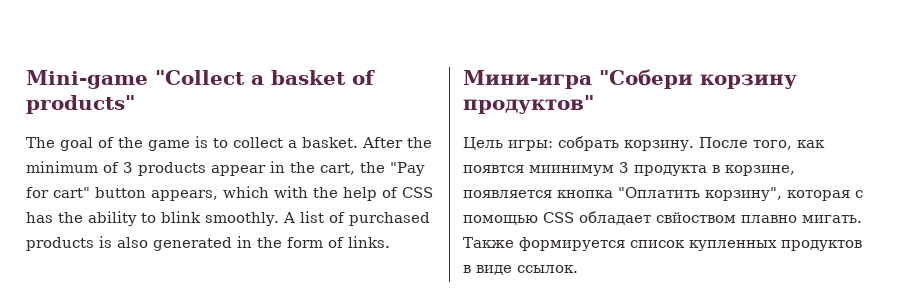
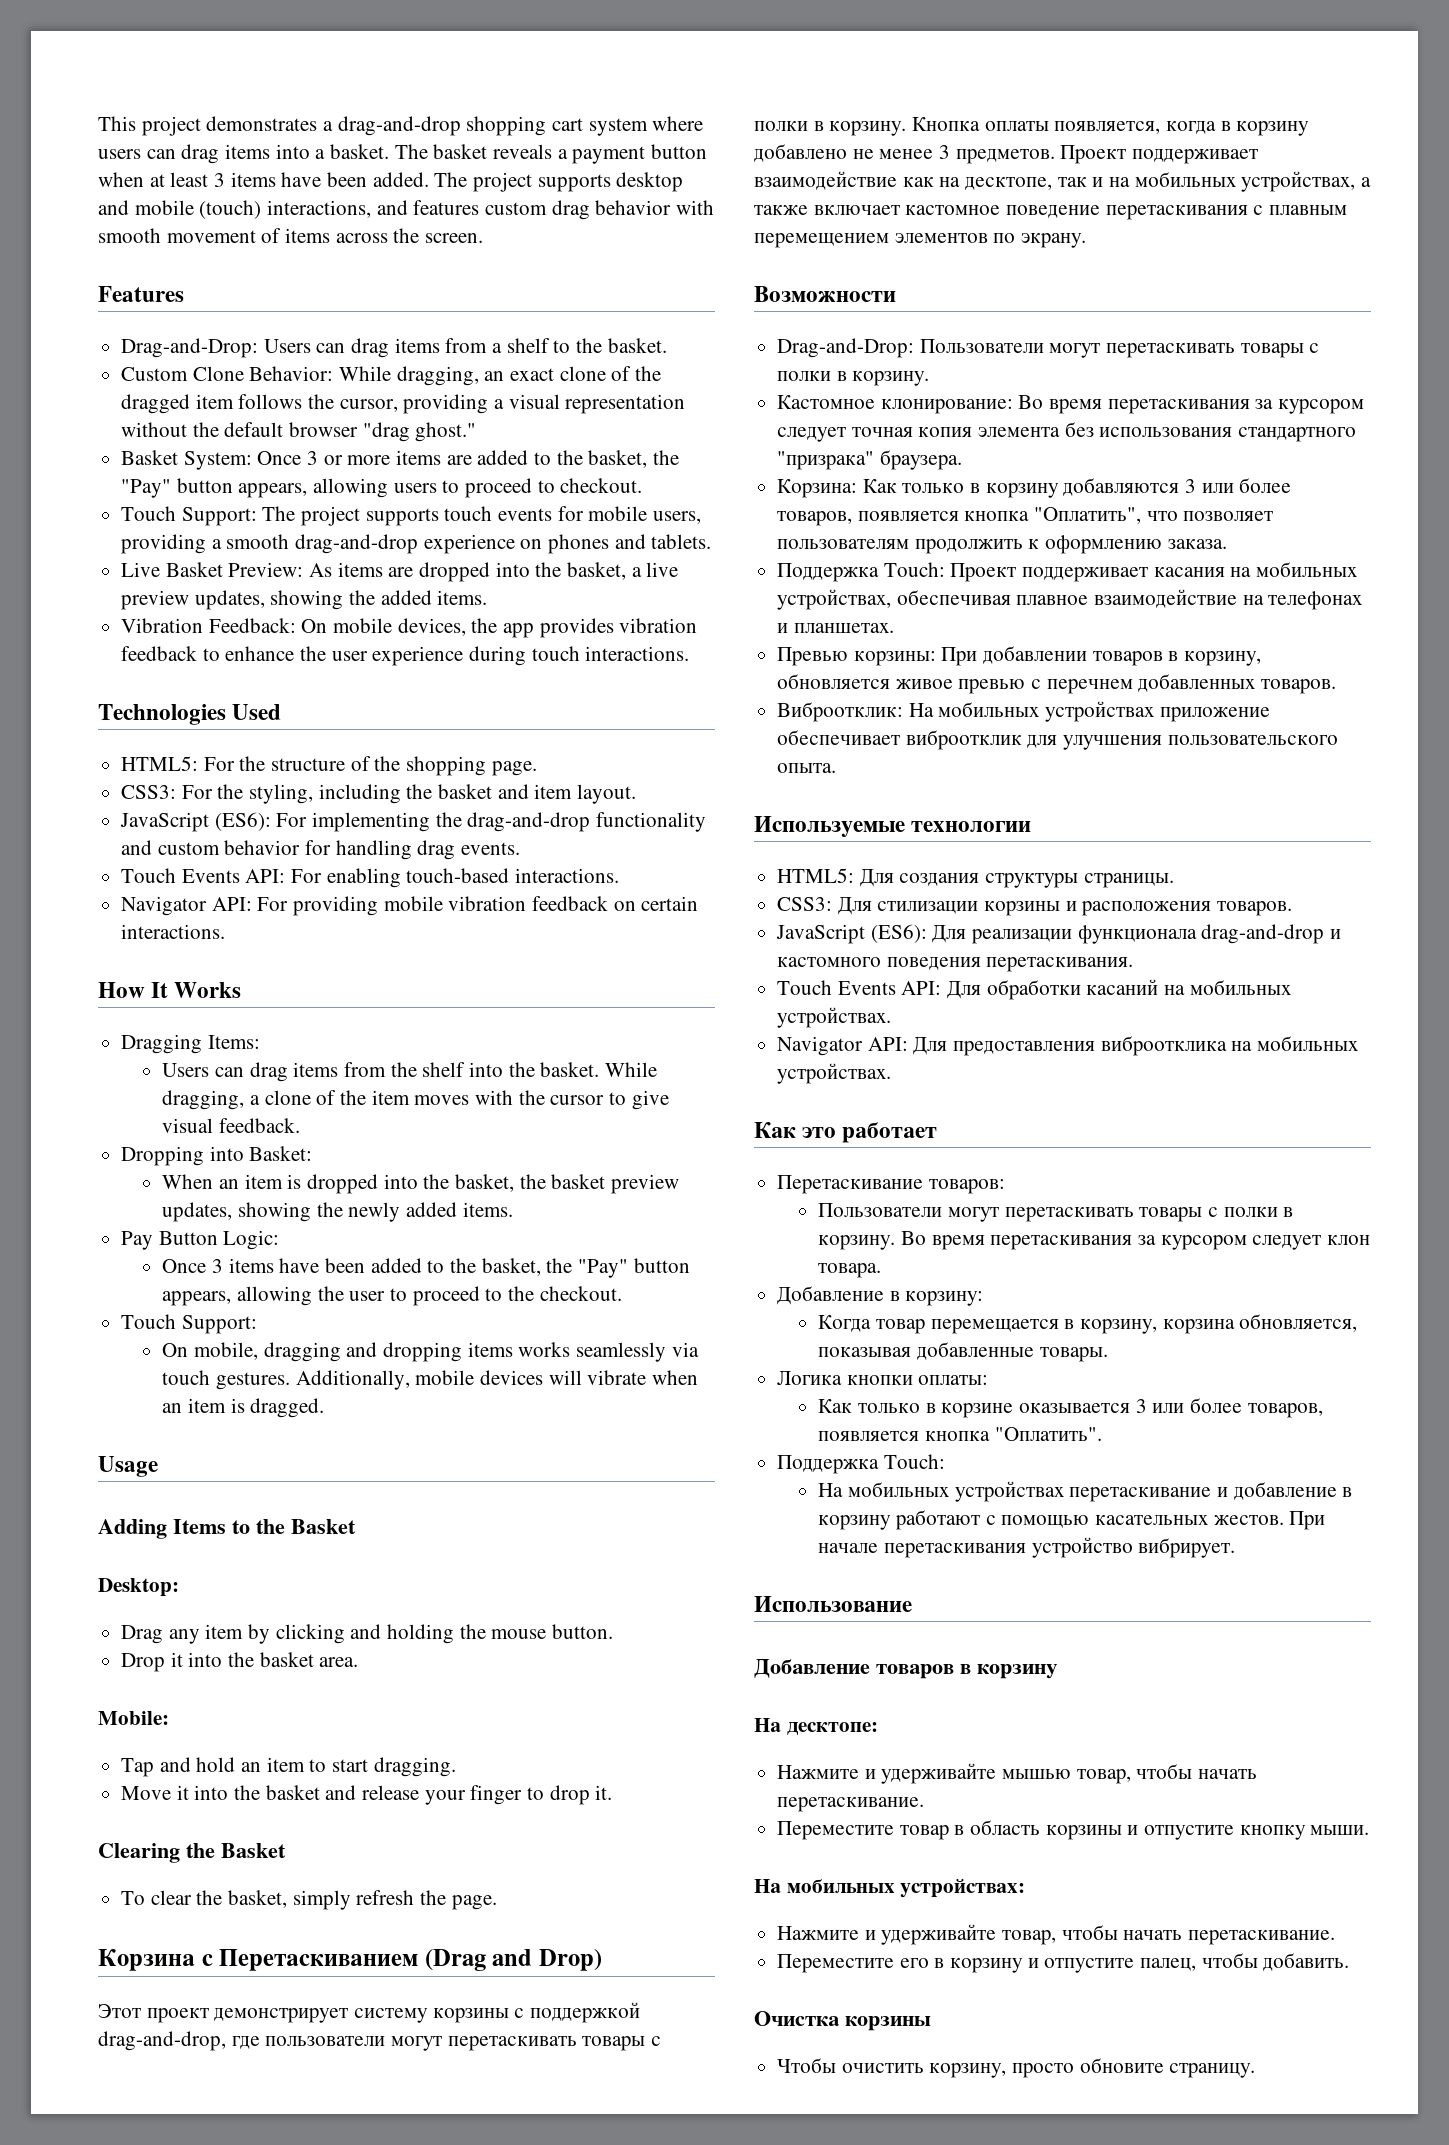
- Mini-game "Collect a basket of products"
- The goal of the game is to collect a basket. After the minimum of 3 products appear in the cart, the "Pay for cart" button appears, which with the help of CSS has the ability to blink smoothly. A list of purchased products is also generated in the form of links.
- Мини-игра "Собери корзину продуктов"
- Цель игры: собрать корзину. После того, как появтся миинимум 3 продукта в корзине, появляется кнопка "Оплатить корзину", которая с помощью CSS обладает свйоством плавно мигать. Также формируется список купленных продуктов в виде ссылок.
+ This project demonstrates a drag-and-drop shopping cart system where users can drag items into a basket. The basket reveals a payment button when at least 3 items have been added. The project supports desktop and mobile (touch) interactions, and features custom drag behavior with smooth movement of items across the screen.
+ Features
+ Drag-and-Drop: Users can drag items from a shelf to the basket.
+ Custom Clone Behavior: While dragging, an exact clone of the dragged item follows the cursor, providing a visual representation without the default browser "drag ghost."
+ Basket System: Once 3 or more items are added to the basket, the "Pay" button appears, allowing users to proceed to checkout.
+ Touch Support: The project supports touch events for mobile users, providing a smooth drag-and-drop experience on phones and tablets.
+ Live Basket Preview: As items are dropped into the basket, a live preview updates, showing the added items.
+ Vibration Feedback: On mobile devices, the app provides vibration feedback to enhance the user experience during touch interactions.
+ Technologies Used
+ HTML5: For the structure of the shopping page.
+ CSS3: For the styling, including the basket and item layout.
+ JavaScript (ES6): For implementing the drag-and-drop functionality and custom behavior for handling drag events.
+ Touch Events API: For enabling touch-based interactions.
+ Navigator API: For providing mobile vibration feedback on certain interactions.
+ How It Works
+ Dragging Items:
+ Users can drag items from the shelf into the basket. While dragging, a clone of the item moves with the cursor to give visual feedback.
+ Dropping into Basket:
+ When an item is dropped into the basket, the basket preview updates, showing the newly added items.
+ Pay Button Logic:
+ Once 3 items have been added to the basket, the "Pay" button appears, allowing the user to proceed to the checkout.
+ Touch Support:
+ On mobile, dragging and dropping items works seamlessly via touch gestures. Additionally, mobile devices will vibrate when an item is dragged.
+ Usage
+ Adding Items to the Basket
+ Desktop:
+ Drag any item by clicking and holding the mouse button.
+ Drop it into the basket area.
+ Mobile:
+ Tap and hold an item to start dragging.
+ Move it into the basket and release your finger to drop it.
+ Clearing the Basket
+ To clear the basket, simply refresh the page.
+ Корзина с Перетаскиванием (Drag and Drop)
+ Этот проект демонстрирует систему корзины с поддержкой drag-and-drop, где пользователи могут перетаскивать товары с полки в корзину. Кнопка оплаты появляется, когда в корзину добавлено не менее 3 предметов. Проект поддерживает взаимодействие как на десктопе, так и на мобильных устройствах, а также включает кастомное поведение перетаскивания с плавным перемещением элементов по экрану.
+ Возможности
+ Drag-and-Drop: Пользователи могут перетаскивать товары с полки в корзину.
+ Кастомное клонирование: Во время перетаскивания за курсором следует точная копия элемента без использования стандартного "призрака" браузера.
+ Корзина: Как только в корзину добавляются 3 или более товаров, появляется кнопка "Оплатить", что позволяет пользователям продолжить к оформлению заказа.
+ Поддержка Touch: Проект поддерживает касания на мобильных устройствах, обеспечивая плавное взаимодействие на телефонах и планшетах.
+ Превью корзины: При добавлении товаров в корзину, обновляется живое превью с перечнем добавленных товаров.
+ Виброотклик: На мобильных устройствах приложение обеспечивает виброотклик для улучшения пользовательского опыта.
+ Используемые технологии
+ HTML5: Для создания структуры страницы.
+ CSS3: Для стилизации корзины и расположения товаров.
+ JavaScript (ES6): Для реализации функционала drag-and-drop и кастомного поведения перетаскивания.
+ Touch Events API: Для обработки касаний на мобильных устройствах.
+ Navigator API: Для предоставления виброотклика на мобильных устройствах.
+ Как это работает
+ Перетаскивание товаров:
+ Пользователи могут перетаскивать товары с полки в корзину. Во время перетаскивания за курсором следует клон товара.
+ Добавление в корзину:
+ Когда товар перемещается в корзину, корзина обновляется, показывая добавленные товары.
+ Логика кнопки оплаты:
+ Как только в корзине оказывается 3 или более товаров, появляется кнопка "Оплатить".
+ Поддержка Touch:
+ На мобильных устройствах перетаскивание и добавление в корзину работают с помощью касательных жестов. При начале перетаскивания устройство вибрирует.
+ Использование
+ Добавление товаров в корзину
+ На десктопе:
+ Нажмите и удерживайте мышью товар, чтобы начать перетаскивание.
+ Переместите товар в область корзины и отпустите кнопку мыши.
+ На мобильных устройствах:
+ Нажмите и удерживайте товар, чтобы начать перетаскивание.
+ Переместите его в корзину и отпустите палец, чтобы добавить.
+ Очистка корзины
+ Чтобы очистить корзину, просто обновите страницу.

